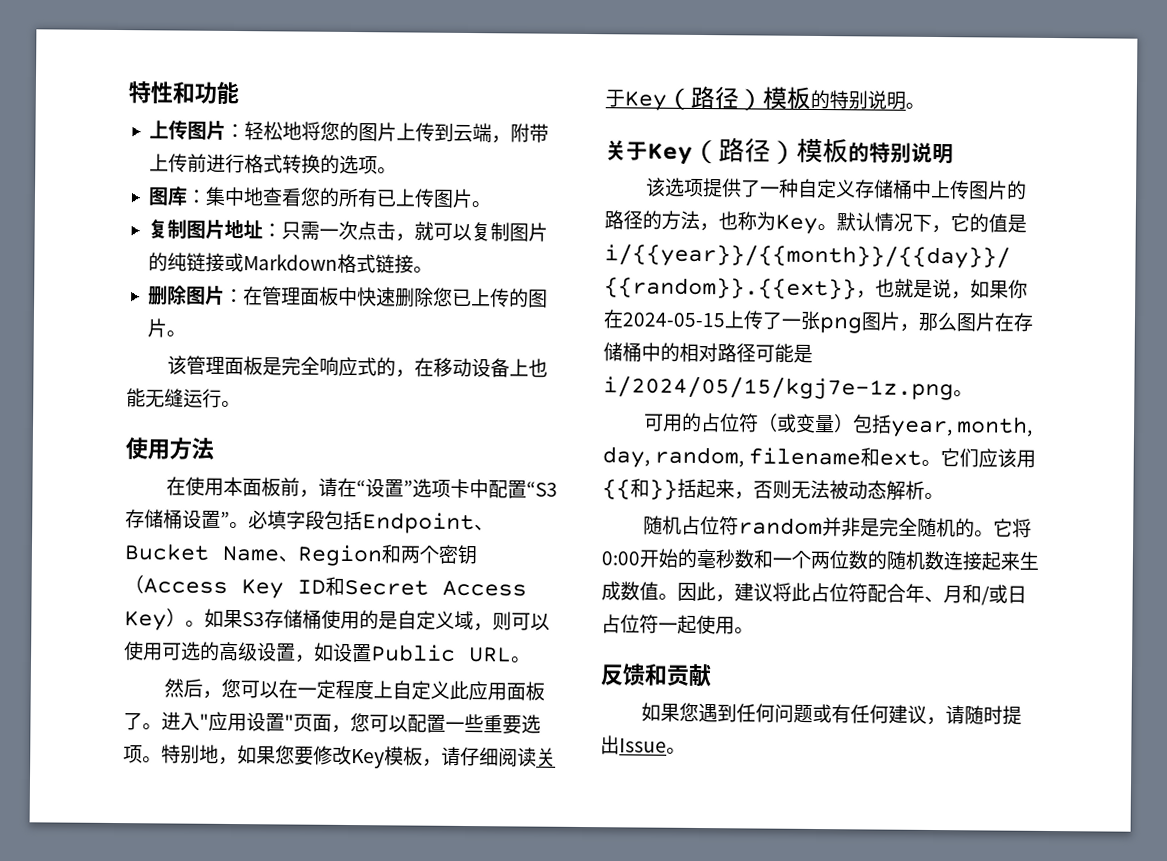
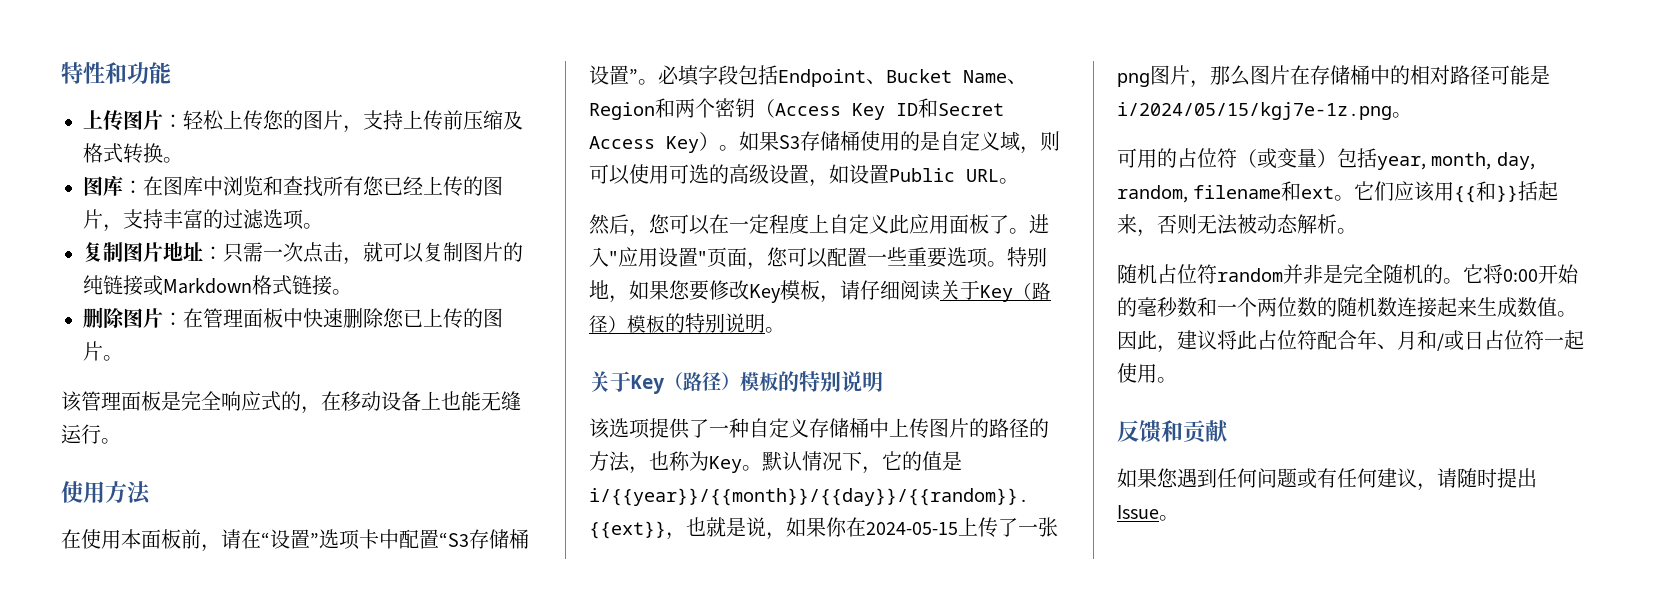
- 上传图片：轻松地将您的图片上传到云端，附带上传前进行格式转换的选项。
+ 上传图片：轻松上传您的图片，支持上传前压缩及格式转换。
- 图库：集中地查看您的所有已上传图片。
+ 图库：在图库中浏览和查找所有您已经上传的图片，支持丰富的过滤选项。

